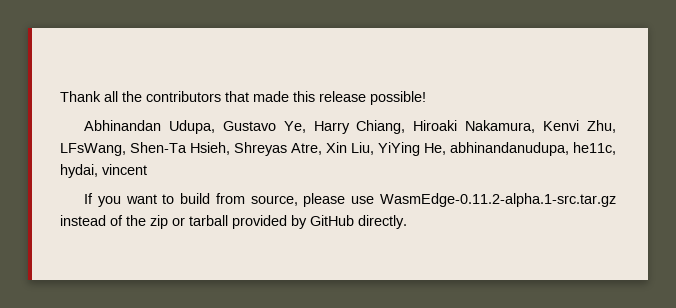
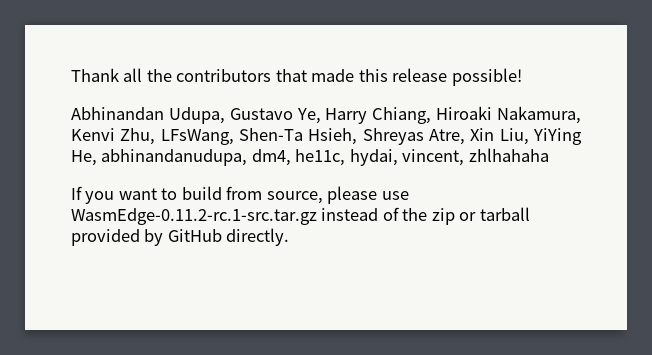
- Abhinandan Udupa, Gustavo Ye, Harry Chiang, Hiroaki Nakamura, Kenvi Zhu, LFsWang, Shen-Ta Hsieh, Shreyas Atre, Xin Liu, YiYing He, abhinandanudupa, he11c, hydai, vincent
+ Abhinandan Udupa, Gustavo Ye, Harry Chiang, Hiroaki Nakamura, Kenvi Zhu, LFsWang, Shen-Ta Hsieh, Shreyas Atre, Xin Liu, YiYing He, abhinandanudupa, dm4, he11c, hydai, vincent, zhlhahaha
- If you want to build from source, please use WasmEdge-0.11.2-alpha.1-src.tar.gz instead of the zip or tarball provided by GitHub directly.
+ If you want to build from source, please use WasmEdge-0.11.2-rc.1-src.tar.gz instead of the zip or tarball provided by GitHub directly.

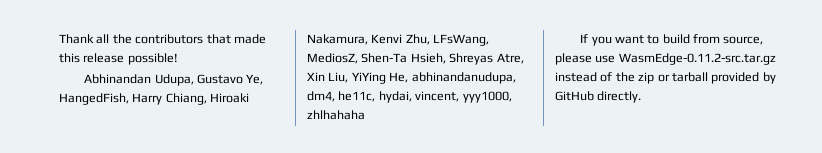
- Abhinandan Udupa, Gustavo Ye, Harry Chiang, Hiroaki Nakamura, Kenvi Zhu, LFsWang, Shen-Ta Hsieh, Shreyas Atre, Xin Liu, YiYing He, abhinandanudupa, dm4, he11c, hydai, vincent, zhlhahaha
+ Abhinandan Udupa, Gustavo Ye, HangedFish, Harry Chiang, Hiroaki Nakamura, Kenvi Zhu, LFsWang, MediosZ, Shen-Ta Hsieh, Shreyas Atre, Xin Liu, YiYing He, abhinandanudupa, dm4, he11c, hydai, vincent, yyy1000, zhlhahaha
- If you want to build from source, please use WasmEdge-0.11.2-rc.1-src.tar.gz instead of the zip or tarball provided by GitHub directly.
+ If you want to build from source, please use WasmEdge-0.11.2-src.tar.gz instead of the zip or tarball provided by GitHub directly.

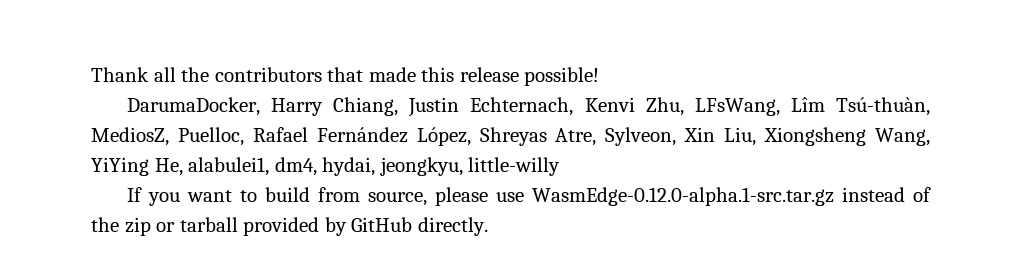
- Abhinandan Udupa, Gustavo Ye, HangedFish, Harry Chiang, Hiroaki Nakamura, Kenvi Zhu, LFsWang, MediosZ, Shen-Ta Hsieh, Shreyas Atre, Xin Liu, YiYing He, abhinandanudupa, dm4, he11c, hydai, vincent, yyy1000, zhlhahaha
+ DarumaDocker, Harry Chiang, Justin Echternach, Kenvi Zhu, LFsWang, Lîm Tsú-thuàn, MediosZ, Puelloc, Rafael Fernández López, Shreyas Atre, Sylveon, Xin Liu, Xiongsheng Wang, YiYing He, alabulei1, dm4, hydai, jeongkyu, little-willy
- If you want to build from source, please use WasmEdge-0.11.2-src.tar.gz instead of the zip or tarball provided by GitHub directly.
+ If you want to build from source, please use WasmEdge-0.12.0-alpha.1-src.tar.gz instead of the zip or tarball provided by GitHub directly.

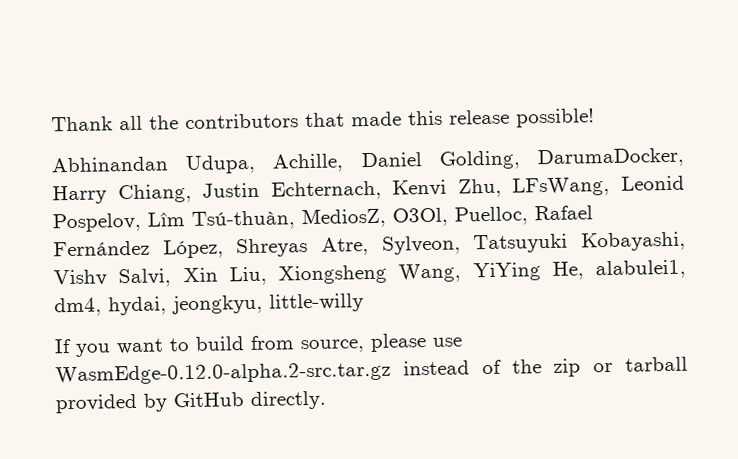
- DarumaDocker, Harry Chiang, Justin Echternach, Kenvi Zhu, LFsWang, Lîm Tsú-thuàn, MediosZ, Puelloc, Rafael Fernández López, Shreyas Atre, Sylveon, Xin Liu, Xiongsheng Wang, YiYing He, alabulei1, dm4, hydai, jeongkyu, little-willy
+ Abhinandan Udupa, Achille, Daniel Golding, DarumaDocker, Harry Chiang, Justin Echternach, Kenvi Zhu, LFsWang, Leonid Pospelov, Lîm Tsú-thuàn, MediosZ, O3Ol, Puelloc, Rafael Fernández López, Shreyas Atre, Sylveon, Tatsuyuki Kobayashi, Vishv Salvi, Xin Liu, Xiongsheng Wang, YiYing He, alabulei1, dm4, hydai, jeongkyu, little-willy
- If you want to build from source, please use WasmEdge-0.12.0-alpha.1-src.tar.gz instead of the zip or tarball provided by GitHub directly.
+ If you want to build from source, please use WasmEdge-0.12.0-alpha.2-src.tar.gz instead of the zip or tarball provided by GitHub directly.

